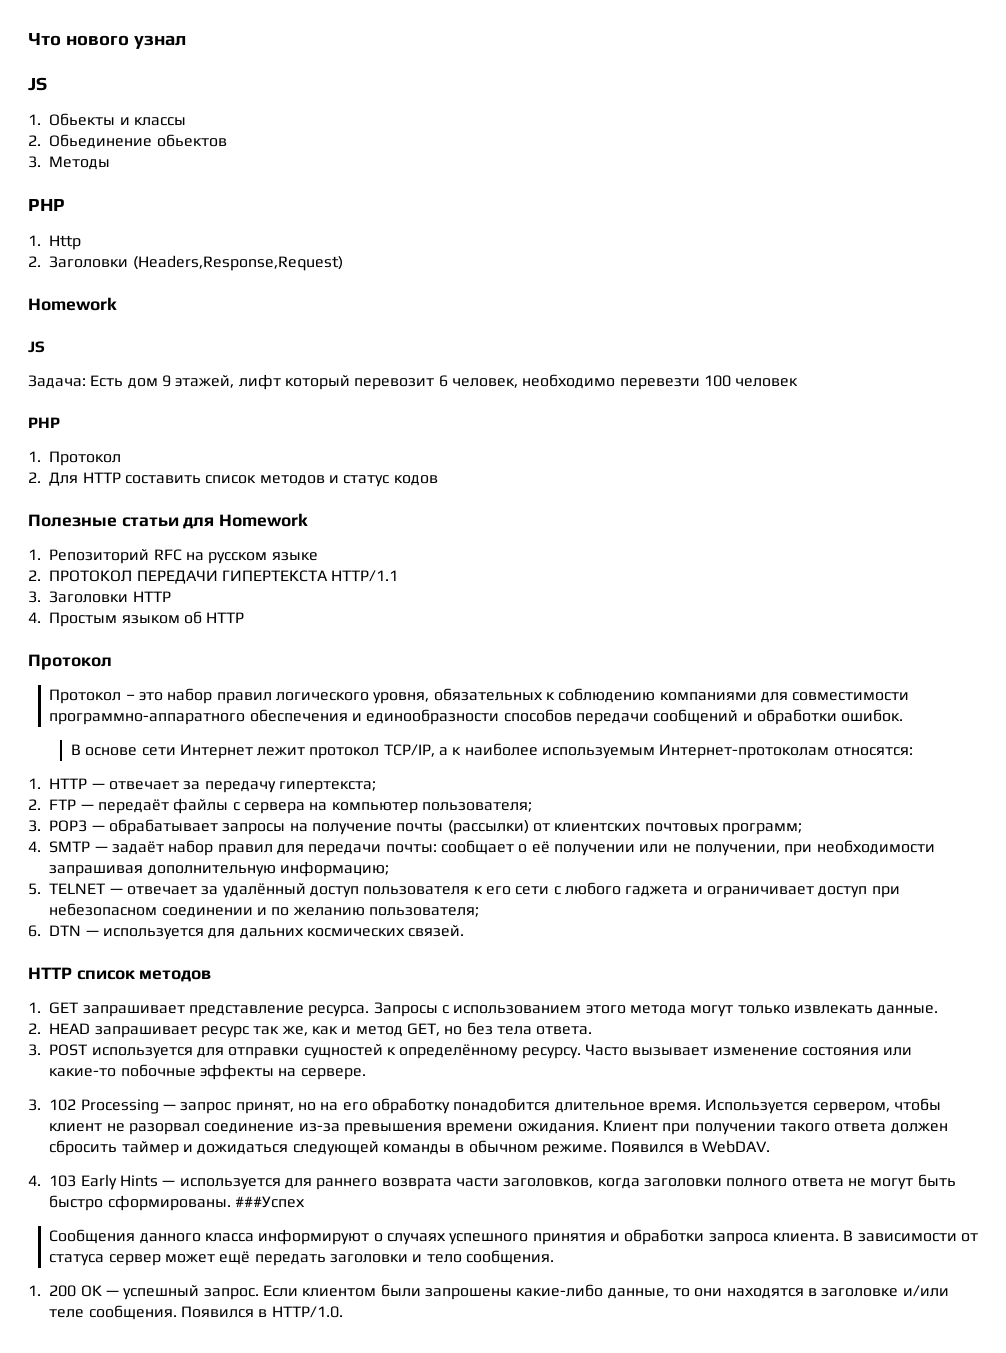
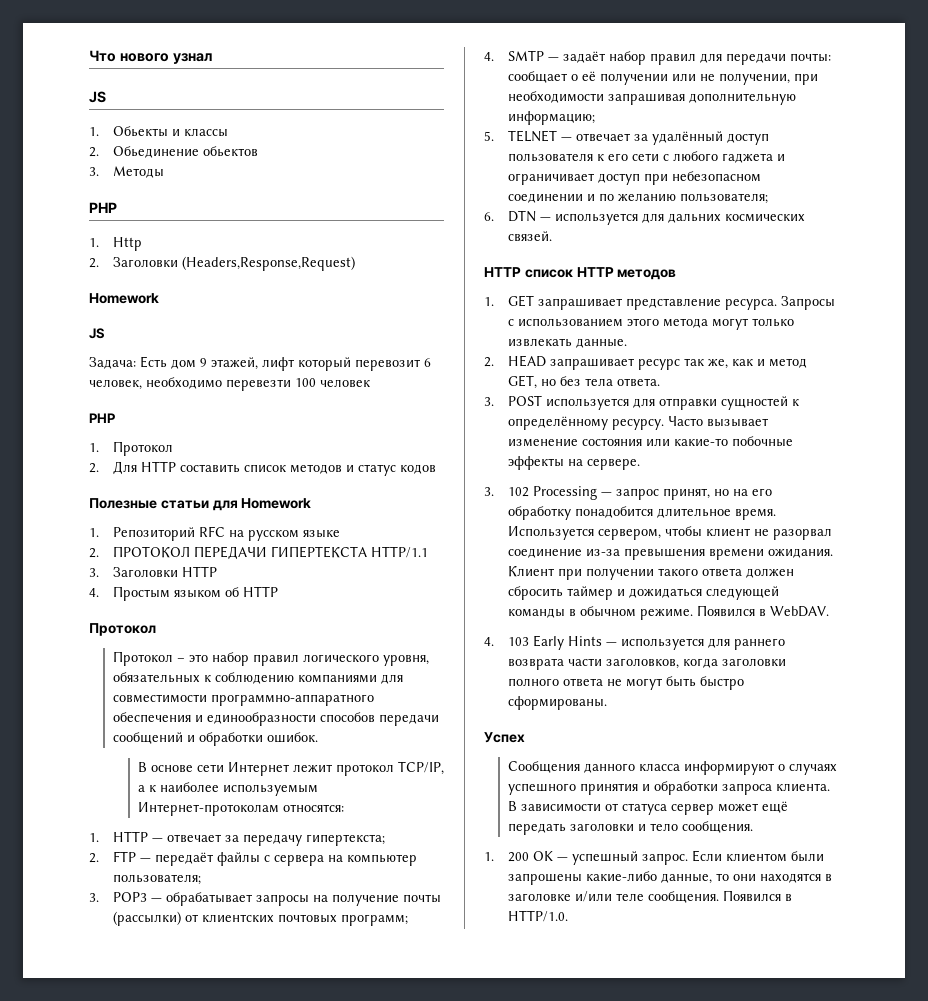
- HTTP список методов
+ HTTP список HTTP методов
- 4. 103 Early Hints — используется для раннего возврата части заголовков, когда заголовки полного ответа не могут быть быстро сформированы. ###Успех
+ 4. 103 Early Hints — используется для раннего возврата части заголовков, когда заголовки полного ответа не могут быть быстро сформированы.
+ Успех

